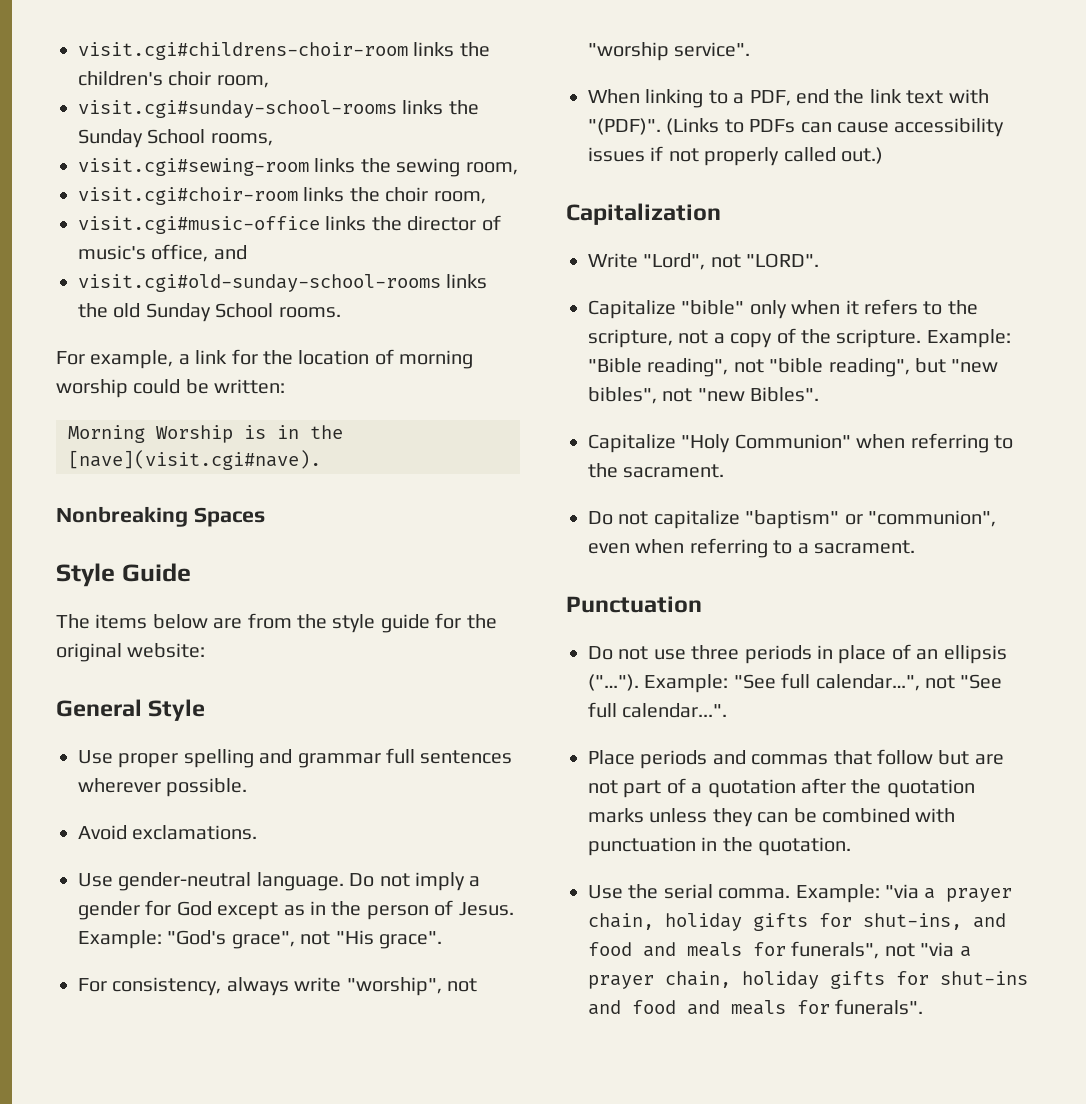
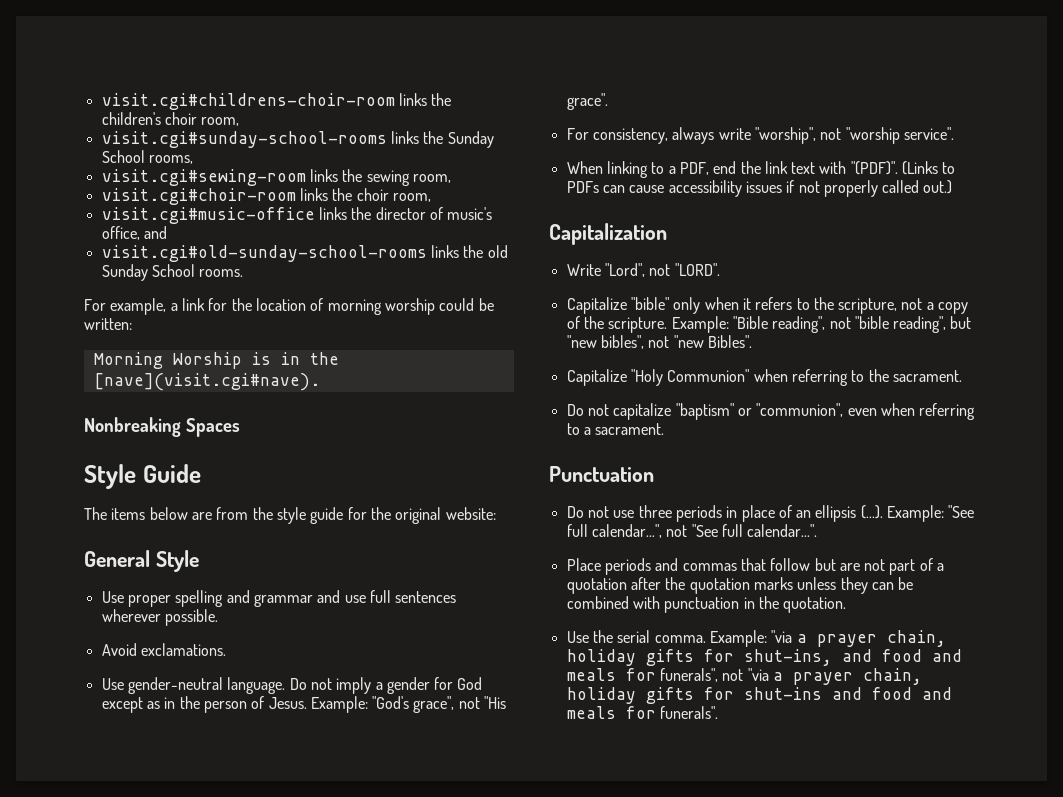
- Use proper spelling and grammar full sentences wherever possible.
+ Use proper spelling and grammar and use full sentences wherever possible.
- Do not use three periods in place of an ellipsis ("…").
+ Do not use three periods in place of an ellipsis (…).

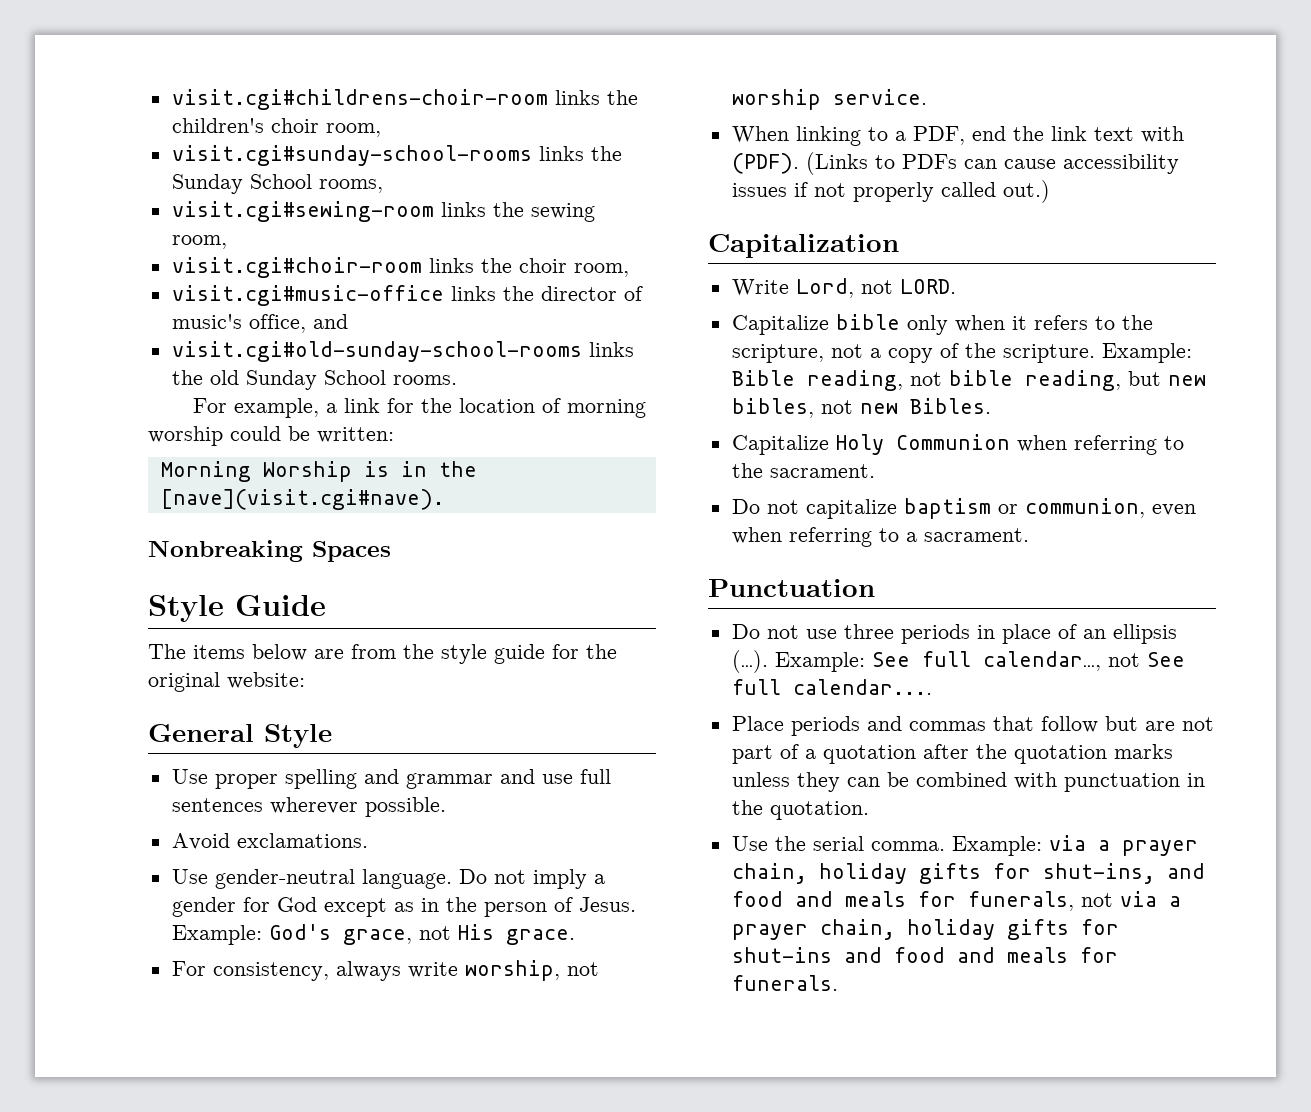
- Example: "God's grace", not "His grace".
+ Example: God's grace, not His grace.
- For consistency, always write "worship", not "worship service".
+ For consistency, always write worship, not worship service.
- When linking to a PDF, end the link text with "(PDF)".
+ When linking to a PDF, end the link text with (PDF).
- Write "Lord", not "LORD".
- Capitalize "bible" only when it refers to the scripture, not a copy of the scripture.
+ Write Lord, not LORD.
+ Capitalize bible only when it refers to the scripture, not a copy of the scripture.
- Example: "Bible reading", not "bible reading", but "new bibles", not "new Bibles".
- Capitalize "Holy Communion" when referring to the sacrament.
+ Example: Bible reading, not bible reading, but new bibles, not new Bibles.
+ Capitalize Holy Communion when referring to the sacrament.
- Do not capitalize "baptism" or "communion", even when referring to a sacrament.
+ Do not capitalize baptism or communion, even when referring to a sacrament.
- Example: "See full calendar…", not "See full calendar...".
+ Example: See full calendar…, not See full calendar....
- Example: "via a prayer chain, holiday gifts for shut-ins, and food and meals for funerals", not "via a prayer chain, holiday gifts for shut-ins and food and meals for funerals".
+ Example: via a prayer chain, holiday gifts for shut-ins, and food and meals for funerals, not via a prayer chain, holiday gifts for shut-ins and food and meals for funerals.

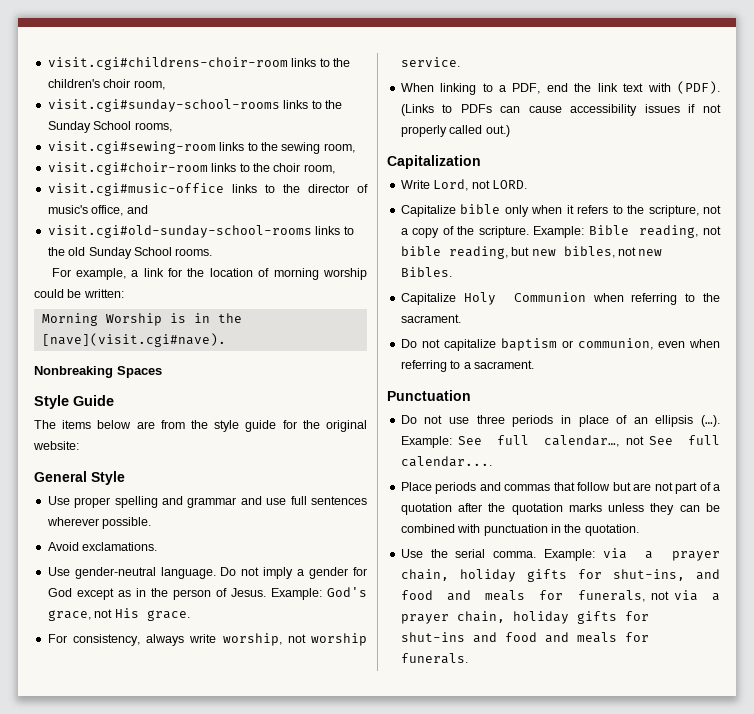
- visit.cgi#childrens-choir-room links the children's choir room,
+ visit.cgi#childrens-choir-room links to the children's choir room,
- visit.cgi#sunday-school-rooms links the Sunday School rooms,
+ visit.cgi#sunday-school-rooms links to the Sunday School rooms,
- visit.cgi#sewing-room links the sewing room,
+ visit.cgi#sewing-room links to the sewing room,
- visit.cgi#choir-room links the choir room,
+ visit.cgi#choir-room links to the choir room,
- visit.cgi#music-office links the director of music's office, and
+ visit.cgi#music-office links to the director of music's office, and
- visit.cgi#old-sunday-school-rooms links the old Sunday School rooms.
+ visit.cgi#old-sunday-school-rooms links to the old Sunday School rooms.

